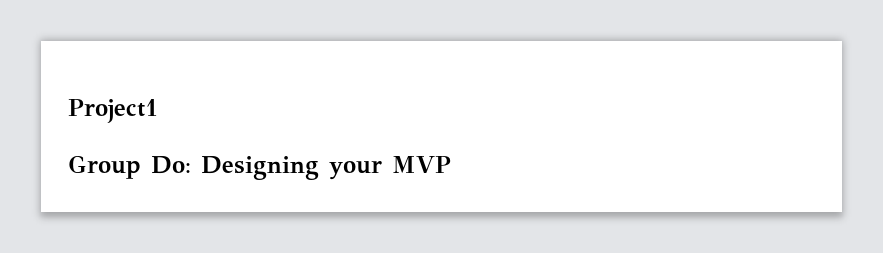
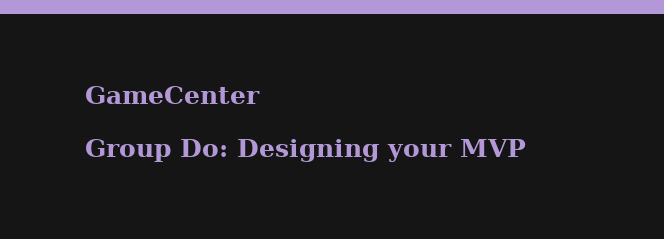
- Project1
+ GameCenter

